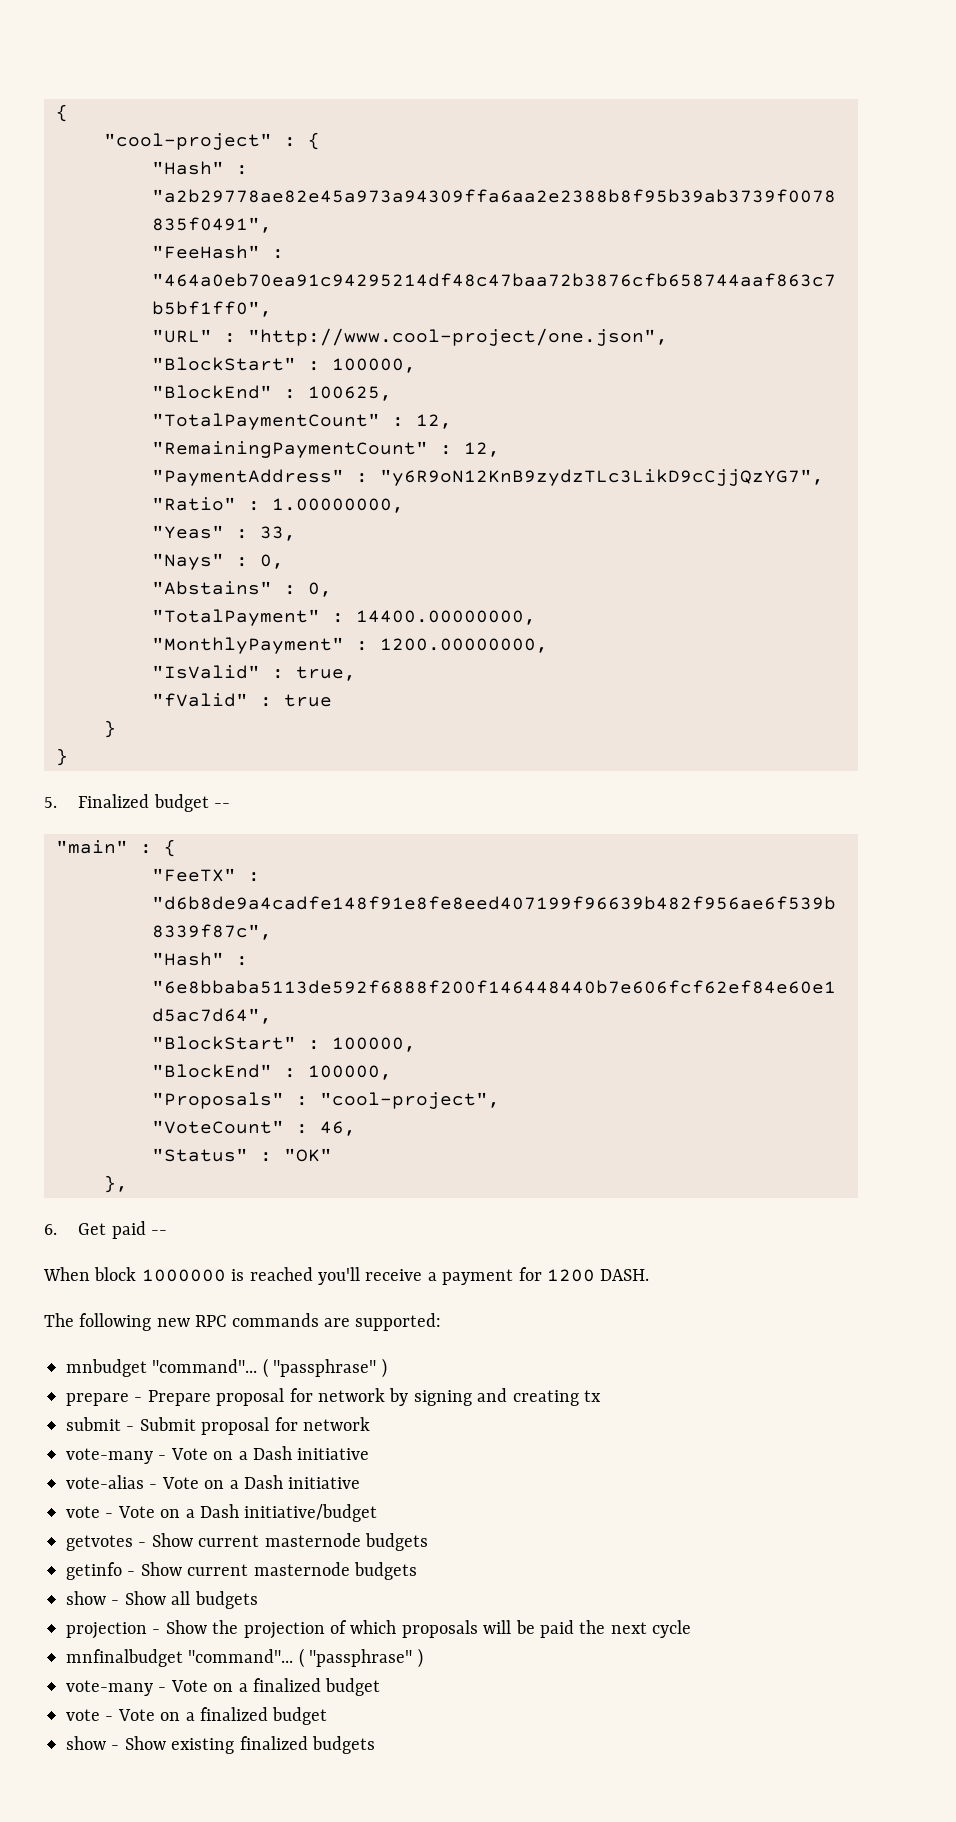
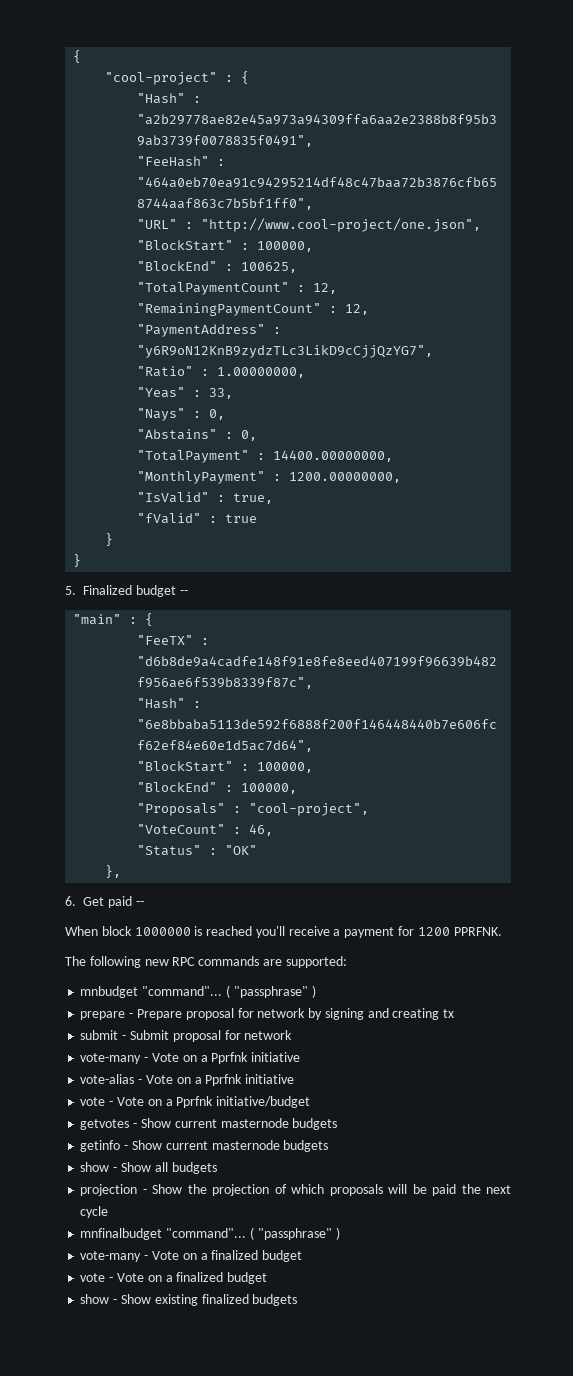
- When block 1000000 is reached you'll receive a payment for 1200 DASH.
+ When block 1000000 is reached you'll receive a payment for 1200 PPRFNK.
- vote-many - Vote on a Dash initiative
+ vote-many - Vote on a Pprfnk initiative
- vote-alias - Vote on a Dash initiative
+ vote-alias - Vote on a Pprfnk initiative
- vote - Vote on a Dash initiative/budget
+ vote - Vote on a Pprfnk initiative/budget

